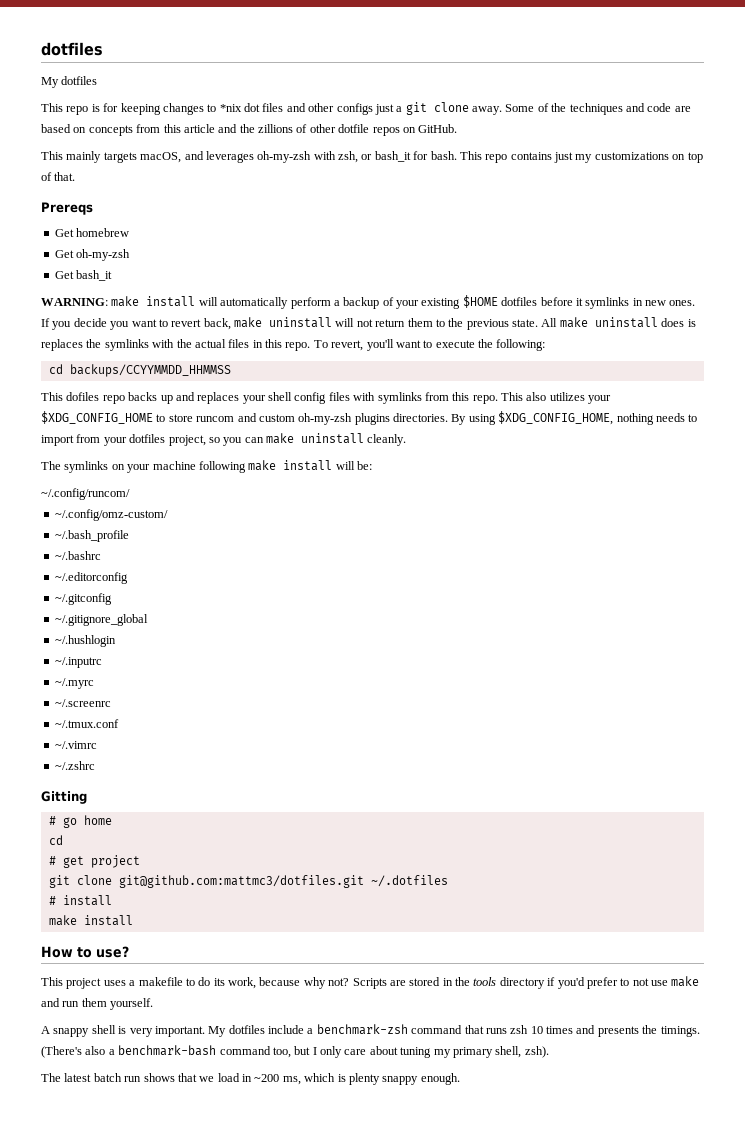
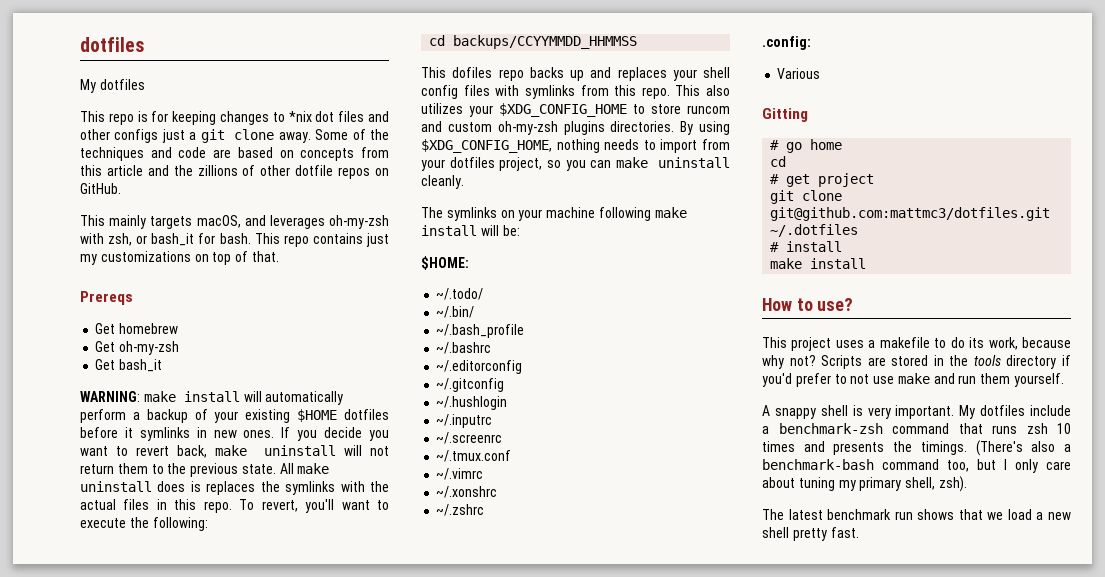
- ~/.config/runcom/
- ~/.config/omz-custom/
+ $HOME:
+ ~/.todo/
+ ~/.bin/
- ~/.gitignore_global
- ~/.myrc
+ ~/.xonshrc
+ .config:
+ Various
- The latest batch run shows that we load in ~200 ms, which is plenty snappy enough.
+ The latest benchmark run shows that we load a new shell pretty fast.

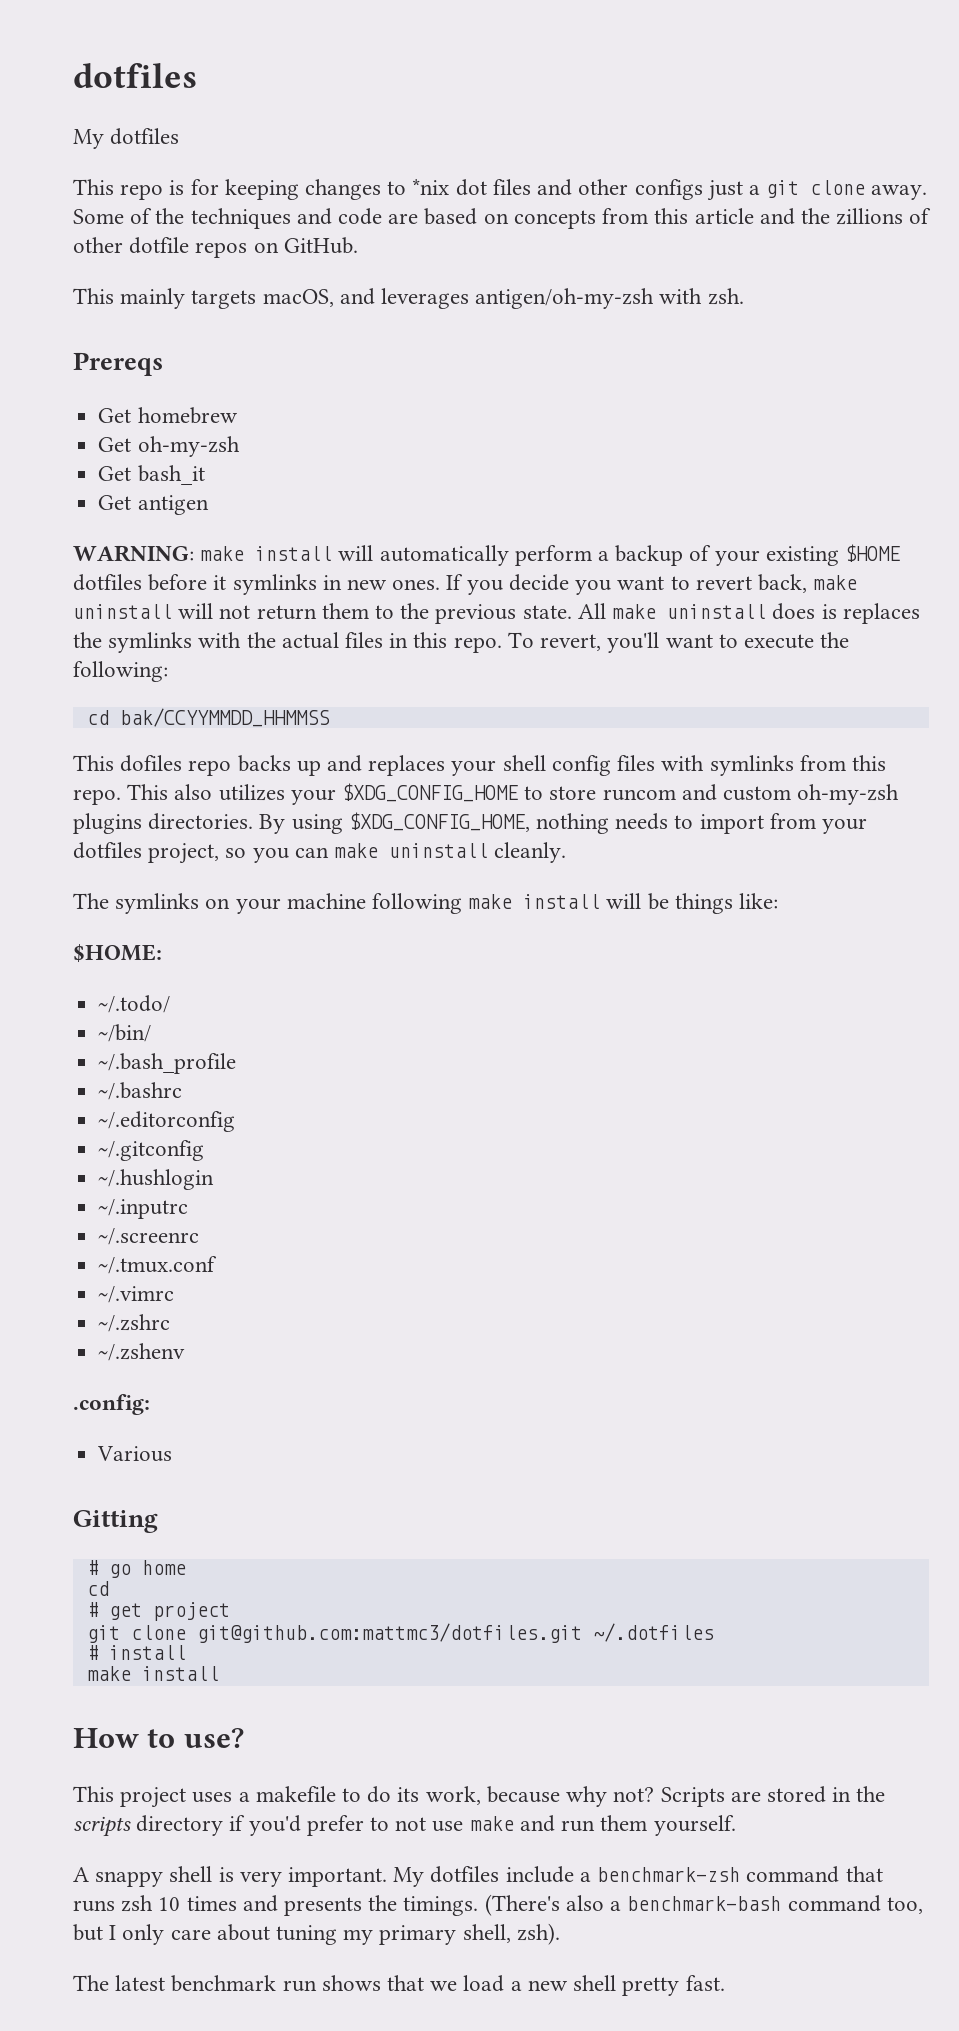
- This mainly targets macOS, and leverages oh-my-zsh with zsh, or bash_it for bash. This repo contains just my customizations on top of that.
+ This mainly targets macOS, and leverages antigen/oh-my-zsh with zsh.
+ Get antigen
- cd backups/CCYYMMDD_HHMMSS
+ cd bak/CCYYMMDD_HHMMSS
- The symlinks on your machine following make install will be:
+ The symlinks on your machine following make install will be things like:
- ~/.bin/
+ ~/bin/
- ~/.xonshrc
  ~/.zshrc
+ ~/.zshenv
- Scripts are stored in the tools directory if you'd prefer to not use make and run them yourself.
+ Scripts are stored in the scripts directory if you'd prefer to not use make and run them yourself.

